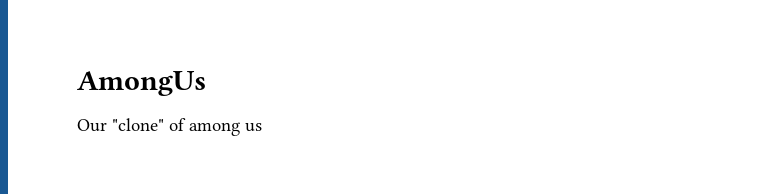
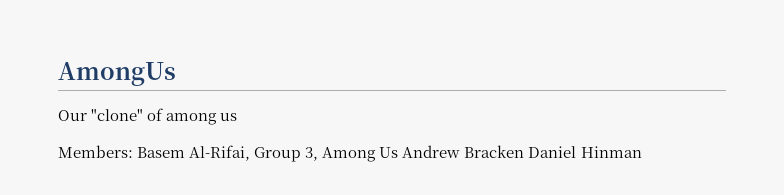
+ Members: Basem Al-Rifai, Group 3, Among Us Andrew Bracken Daniel Hinman

